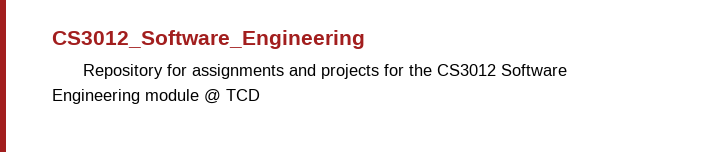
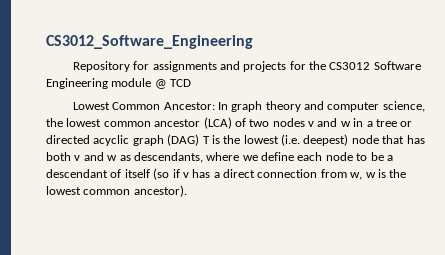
+ Lowest Common Ancestor: In graph theory and computer science, the lowest common ancestor (LCA) of two nodes v and w in a tree or directed acyclic graph (DAG) T is the lowest (i.e. deepest) node that has both v and w as descendants, where we define each node to be a descendant of itself (so if v has a direct connection from w, w is the lowest common ancestor).

